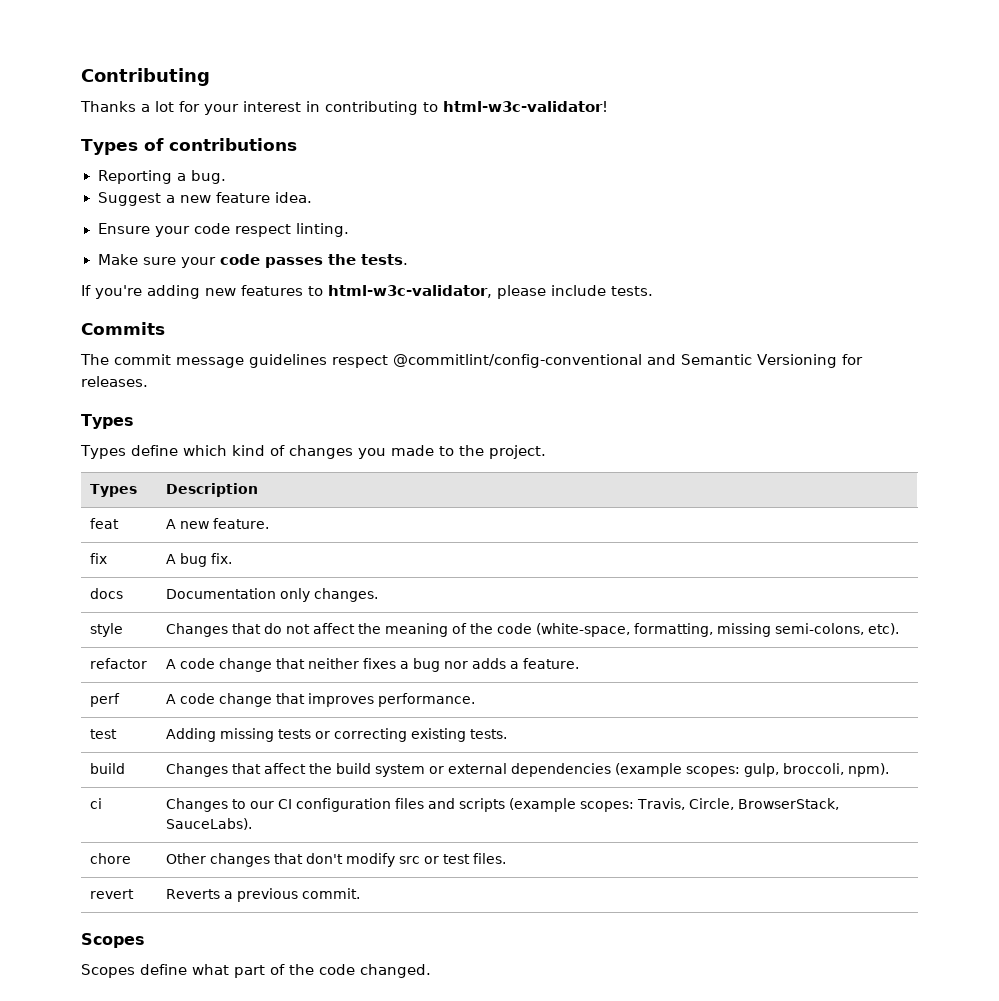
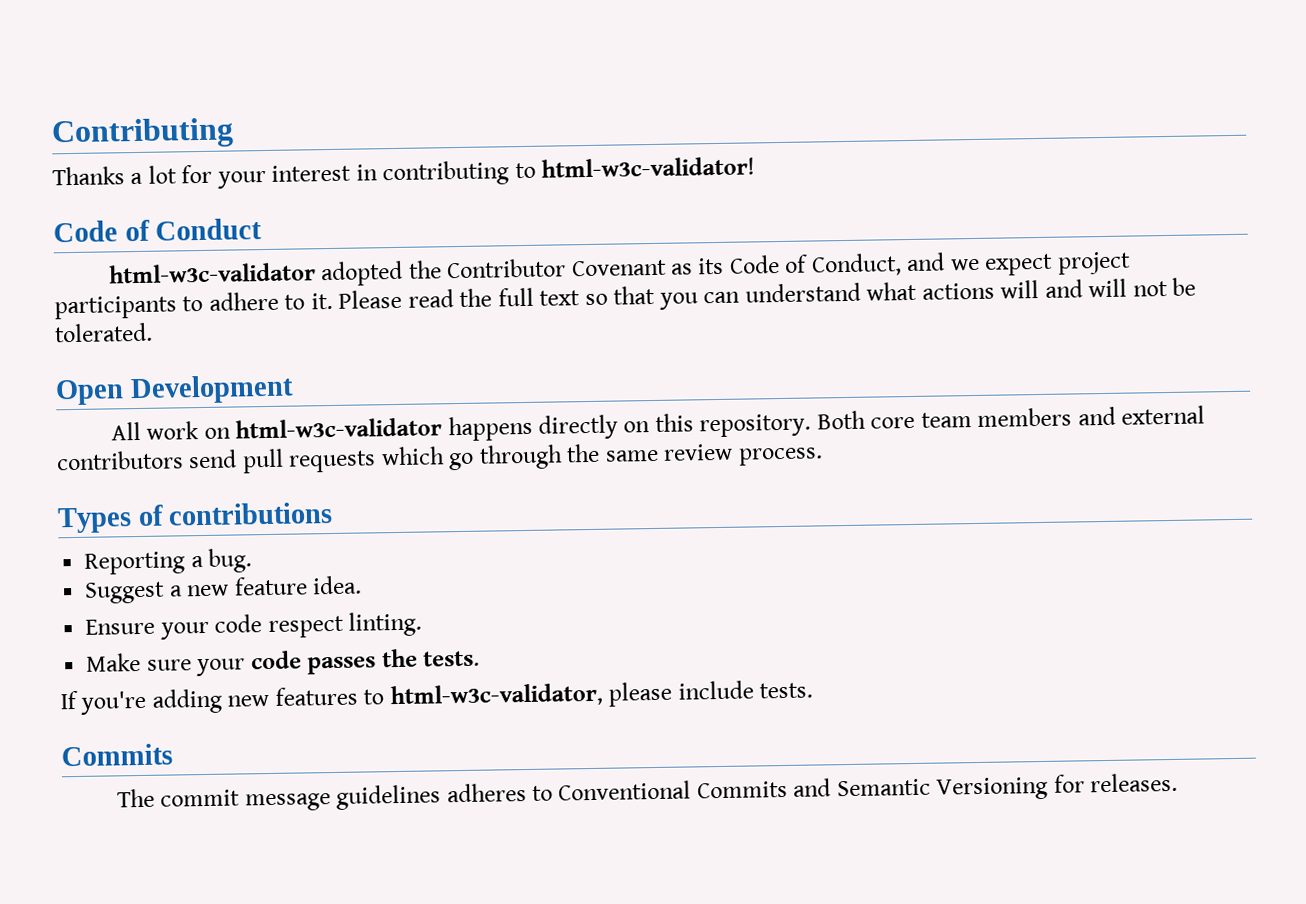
+ Code of Conduct
+ html-w3c-validator adopted the Contributor Covenant as its Code of Conduct, and we expect project participants to adhere to it. Please read the full text so that you can understand what actions will and will not be tolerated.
+ Open Development
+ All work on html-w3c-validator happens directly on this repository. Both core team members and external contributors send pull requests which go through the same review process.
- The commit message guidelines respect @commitlint/config-conventional and Semantic Versioning for releases.
- Types
- Types define which kind of changes you made to the project.
- Types | Description
- feat | A new feature.
- fix | A bug fix.
- docs | Documentation only changes.
- style | Changes that do not affect the meaning of the code (white-space, formatting, missing semi-colons, etc).
- refactor | A code change that neither fixes a bug nor adds a feature.
- perf | A code change that improves performance.
- test | Adding missing tests or correcting existing tests.
- build | Changes that affect the build system or external dependencies (example scopes: gulp, broccoli, npm).
- ci | Changes to our CI configuration files and scripts (example scopes: Travis, Circle, BrowserStack, SauceLabs).
- chore | Other changes that don't modify src or test files.
- revert | Reverts a previous commit.
- Scopes
- Scopes define what part of the code changed.
+ The commit message guidelines adheres to Conventional Commits and Semantic Versioning for releases.

